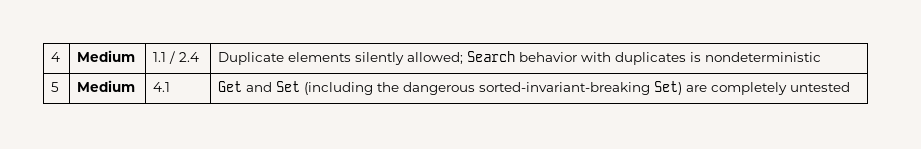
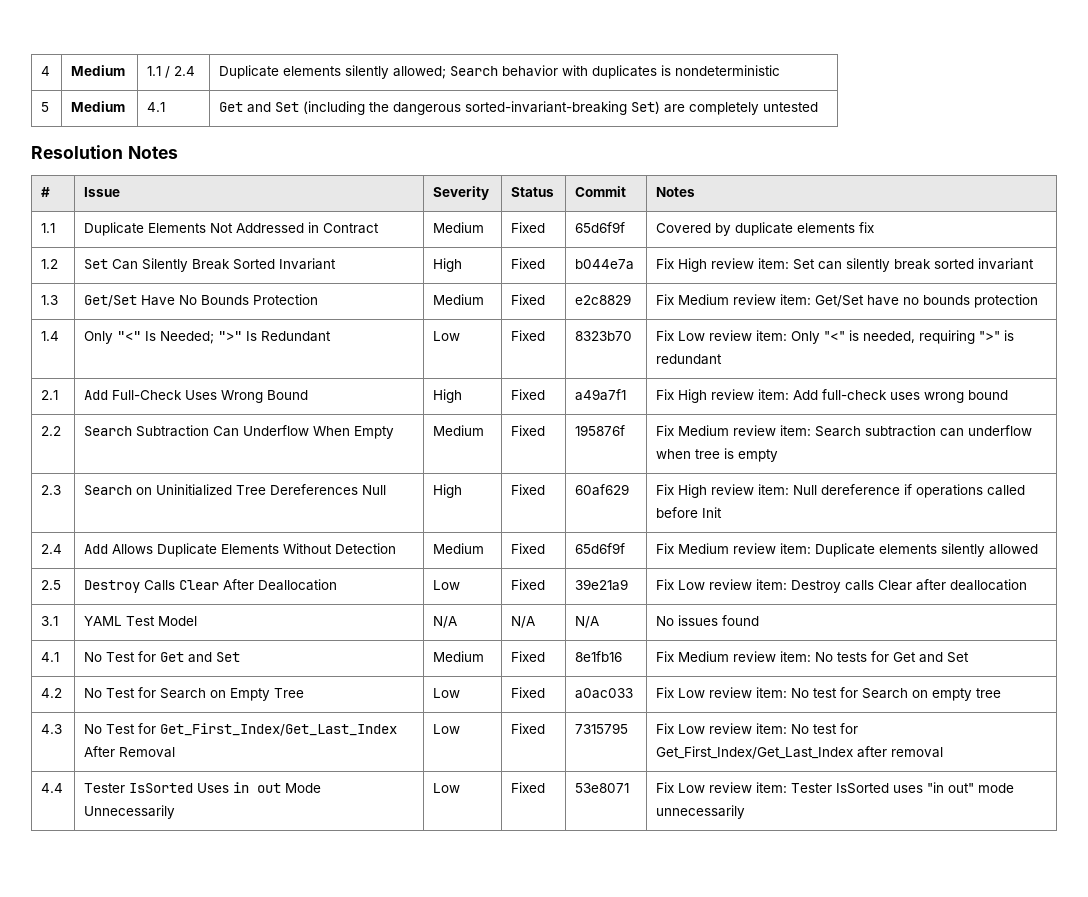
+ Resolution Notes
+ # | Issue | Severity | Status | Commit | Notes
+ 1.1 | Duplicate Elements Not Addressed in Contract | Medium | Fixed | 65d6f9f | Covered by duplicate elements fix
+ 1.2 | Set Can Silently Break Sorted Invariant | High | Fixed | b044e7a | Fix High review item: Set can silently break sorted invariant
+ 1.3 | Get/Set Have No Bounds Protection | Medium | Fixed | e2c8829 | Fix Medium review item: Get/Set have no bounds protection
+ 1.4 | Only "<" Is Needed; ">" Is Redundant | Low | Fixed | 8323b70 | Fix Low review item: Only "<" is needed, requiring ">" is redundant
+ 2.1 | Add Full-Check Uses Wrong Bound | High | Fixed | a49a7f1 | Fix High review item: Add full-check uses wrong bound
+ 2.2 | Search Subtraction Can Underflow When Empty | Medium | Fixed | 195876f | Fix Medium review item: Search subtraction can underflow when tree is empty
+ 2.3 | Search on Uninitialized Tree Dereferences Null | High | Fixed | 60af629 | Fix High review item: Null dereference if operations called before Init
+ 2.4 | Add Allows Duplicate Elements Without Detection | Medium | Fixed | 65d6f9f | Fix Medium review item: Duplicate elements silently allowed
+ 2.5 | Destroy Calls Clear After Deallocation | Low | Fixed | 39e21a9 | Fix Low review item: Destroy calls Clear after deallocation
+ 3.1 | YAML Test Model | N/A | N/A | N/A | No issues found
+ 4.1 | No Test for Get and Set | Medium | Fixed | 8e1fb16 | Fix Medium review item: No tests for Get and Set
+ 4.2 | No Test for Search on Empty Tree | Low | Fixed | a0ac033 | Fix Low review item: No test for Search on empty tree
+ 4.3 | No Test for Get_First_Index/Get_Last_Index After Removal | Low | Fixed | 7315795 | Fix Low review item: No test for Get_First_Index/Get_Last_Index after removal
+ 4.4 | Tester IsSorted Uses in out Mode Unnecessarily | Low | Fixed | 53e8071 | Fix Low review item: Tester IsSorted uses "in out" mode unnecessarily

